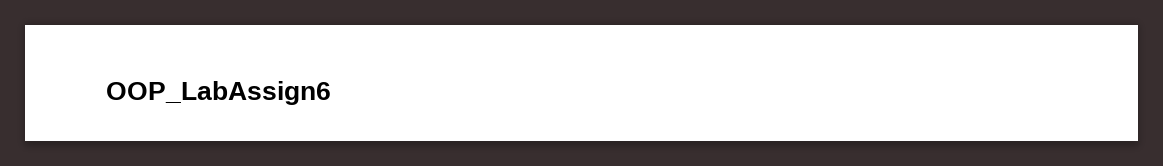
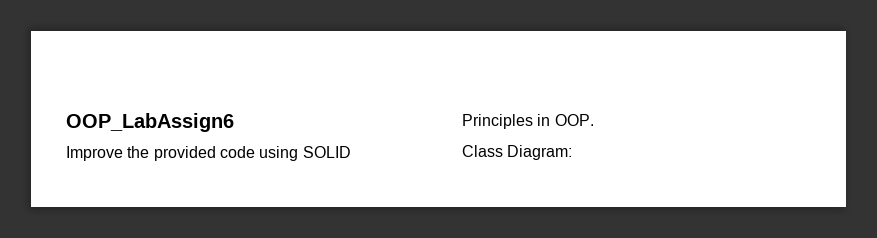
+ Improve the provided code using SOLID Principles in OOP.
+ Class Diagram:

